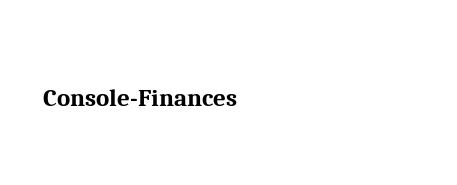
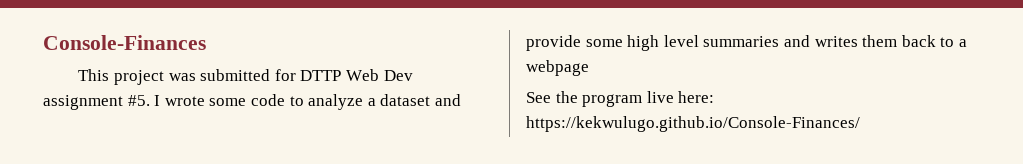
+ This project was submitted for DTTP Web Dev assignment #5. I wrote some code to analyze a dataset and provide some high level summaries and writes them back to a webpage
+ See the program live here: https://kekwulugo.github.io/Console-Finances/

